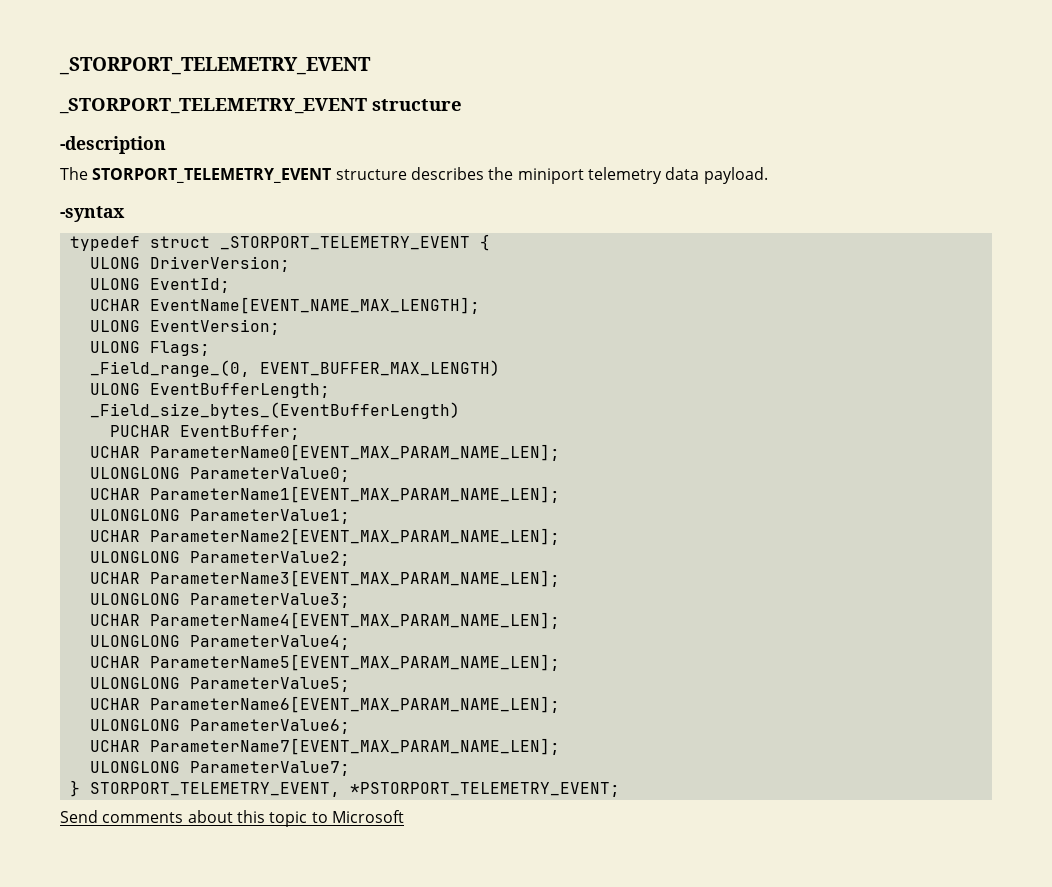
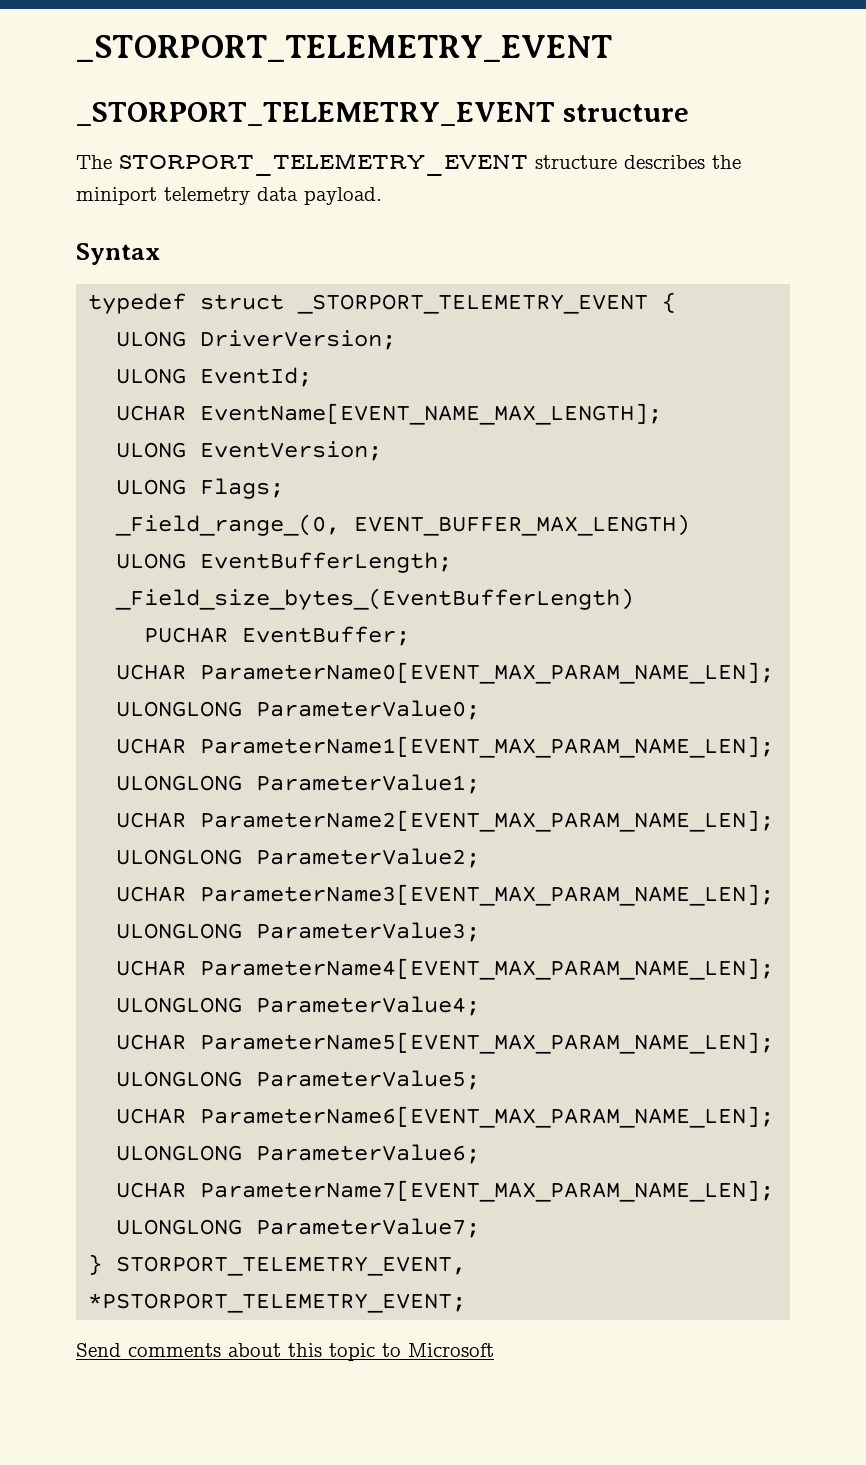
- -description
- -syntax
+ Syntax

